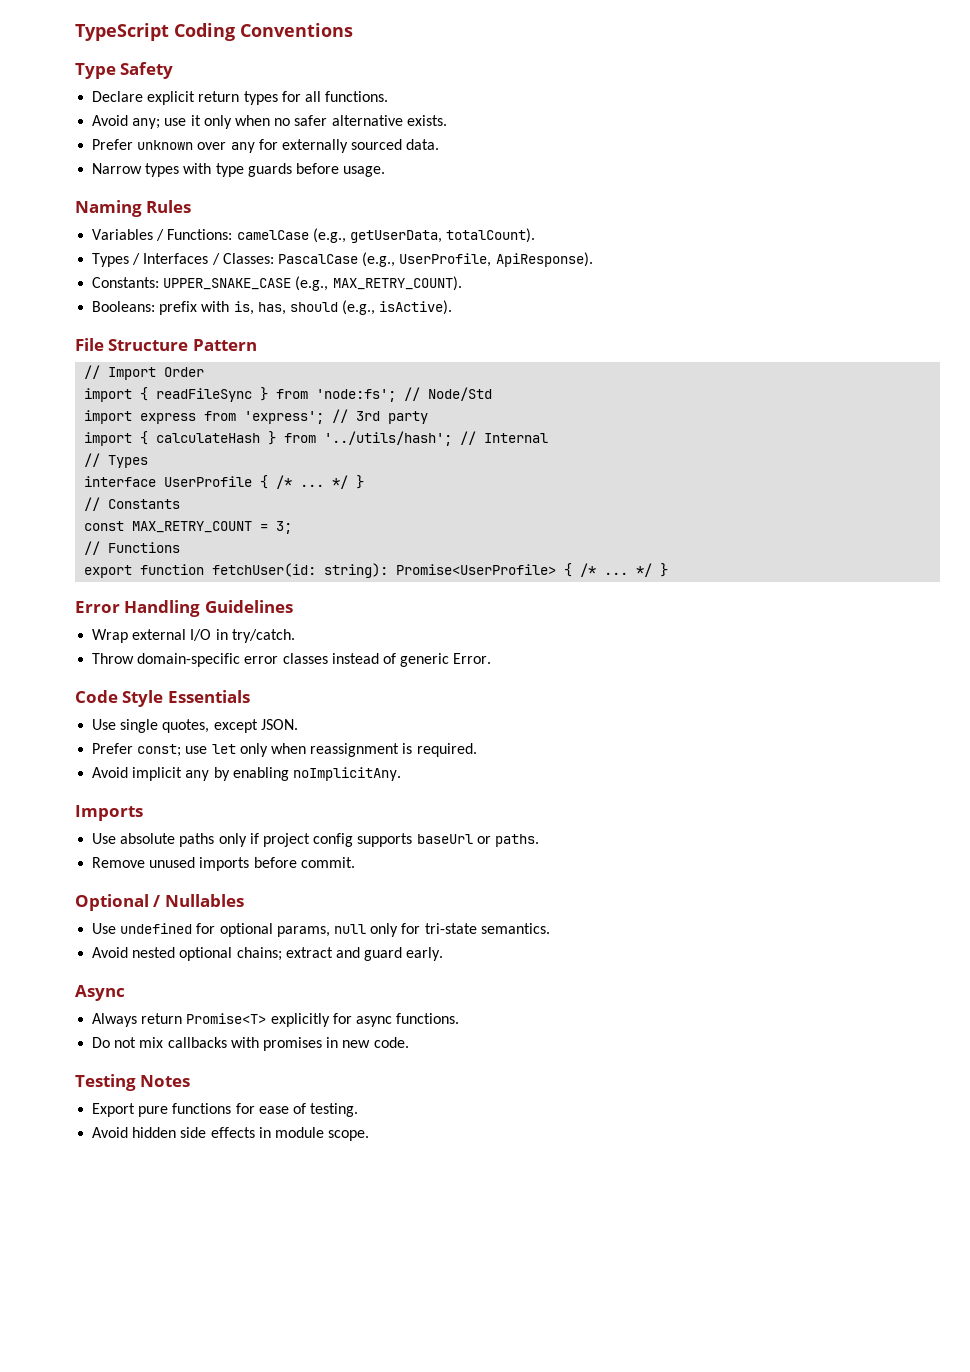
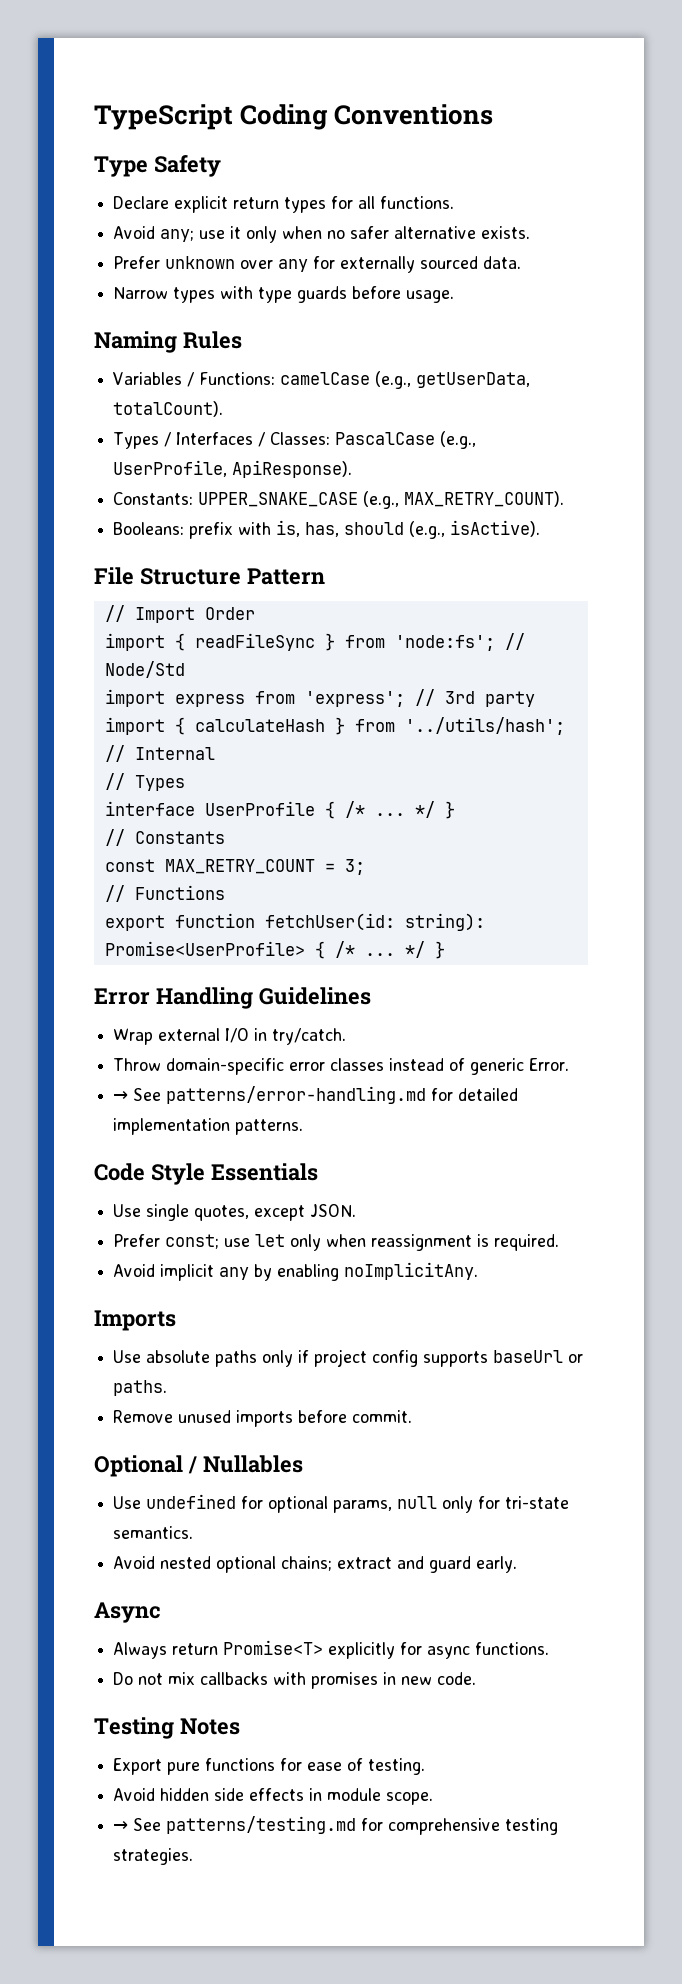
+ → See patterns/error-handling.md for detailed implementation patterns.
+ → See patterns/testing.md for comprehensive testing strategies.

